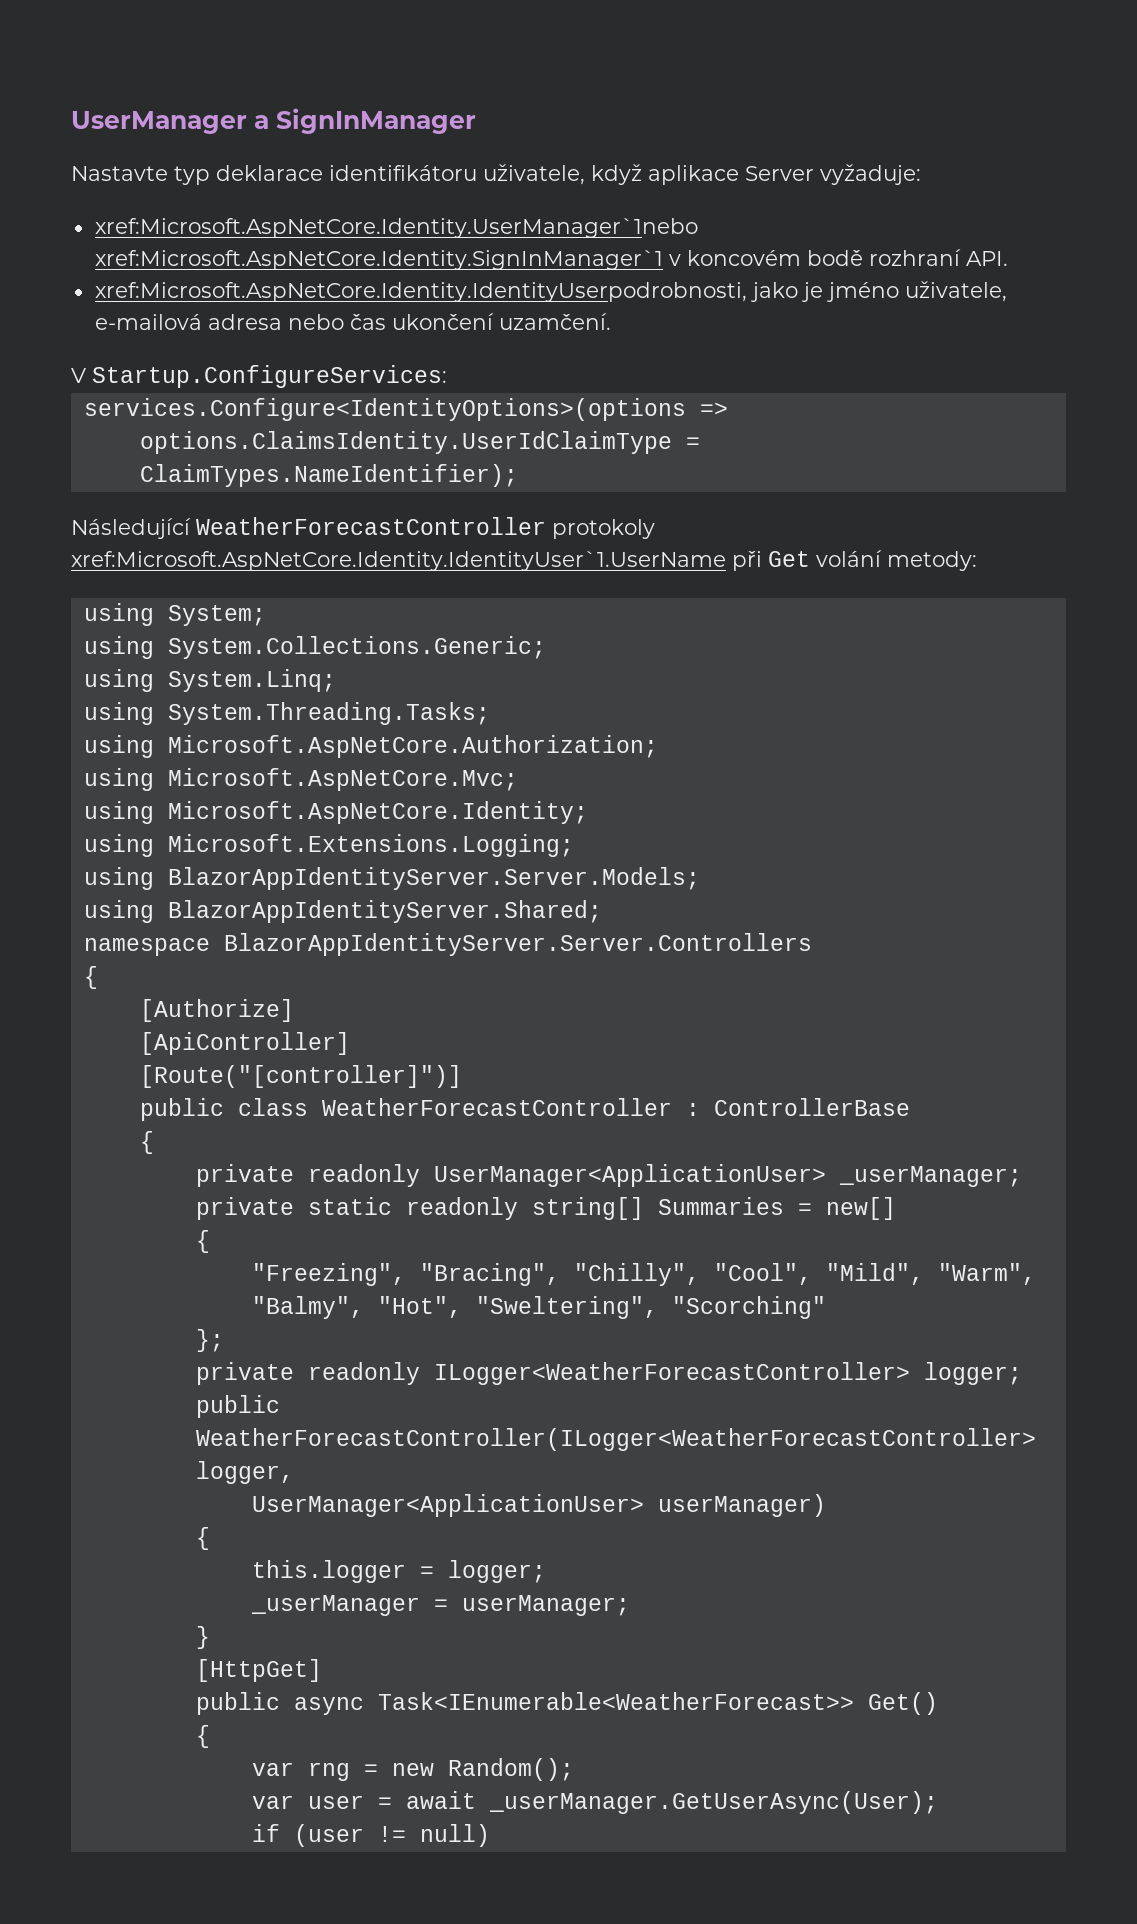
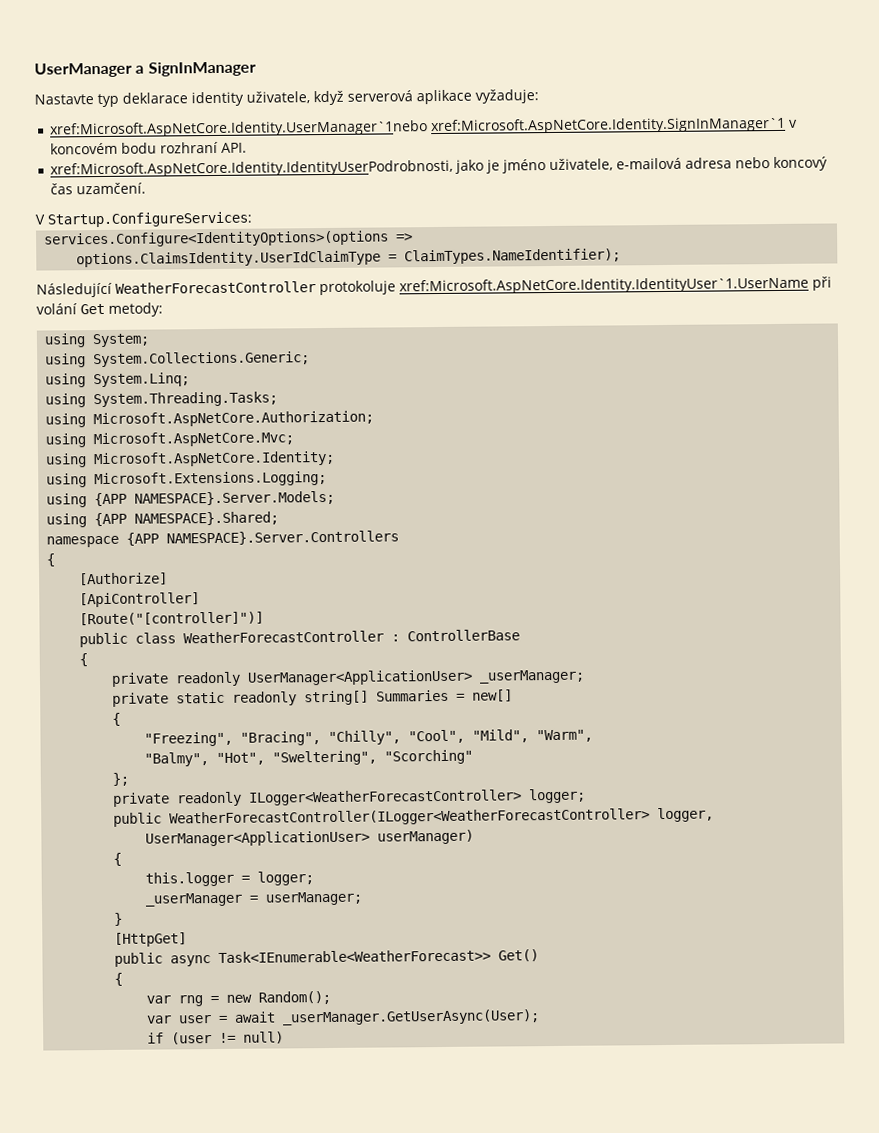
- Nastavte typ deklarace identifikátoru uživatele, když aplikace Server vyžaduje:
+ Nastavte typ deklarace identity uživatele, když serverová aplikace vyžaduje:
- xref:Microsoft.AspNetCore.Identity.UserManager`1nebo xref:Microsoft.AspNetCore.Identity.SignInManager`1 v koncovém bodě rozhraní API.
+ xref:Microsoft.AspNetCore.Identity.UserManager`1nebo xref:Microsoft.AspNetCore.Identity.SignInManager`1 v koncovém bodu rozhraní API.
- xref:Microsoft.AspNetCore.Identity.IdentityUserpodrobnosti, jako je jméno uživatele, e-mailová adresa nebo čas ukončení uzamčení.
+ xref:Microsoft.AspNetCore.Identity.IdentityUserPodrobnosti, jako je jméno uživatele, e-mailová adresa nebo koncový čas uzamčení.
- Následující WeatherForecastController protokoly xref:Microsoft.AspNetCore.Identity.IdentityUser`1.UserName při Get volání metody:
+ Následující WeatherForecastController protokoluje xref:Microsoft.AspNetCore.Identity.IdentityUser`1.UserName při volání Get metody:
- using BlazorAppIdentityServer.Server.Models;
- using BlazorAppIdentityServer.Shared;
+ using {APP NAMESPACE}.Server.Models;
+ using {APP NAMESPACE}.Shared;
- namespace BlazorAppIdentityServer.Server.Controllers
+ namespace {APP NAMESPACE}.Server.Controllers

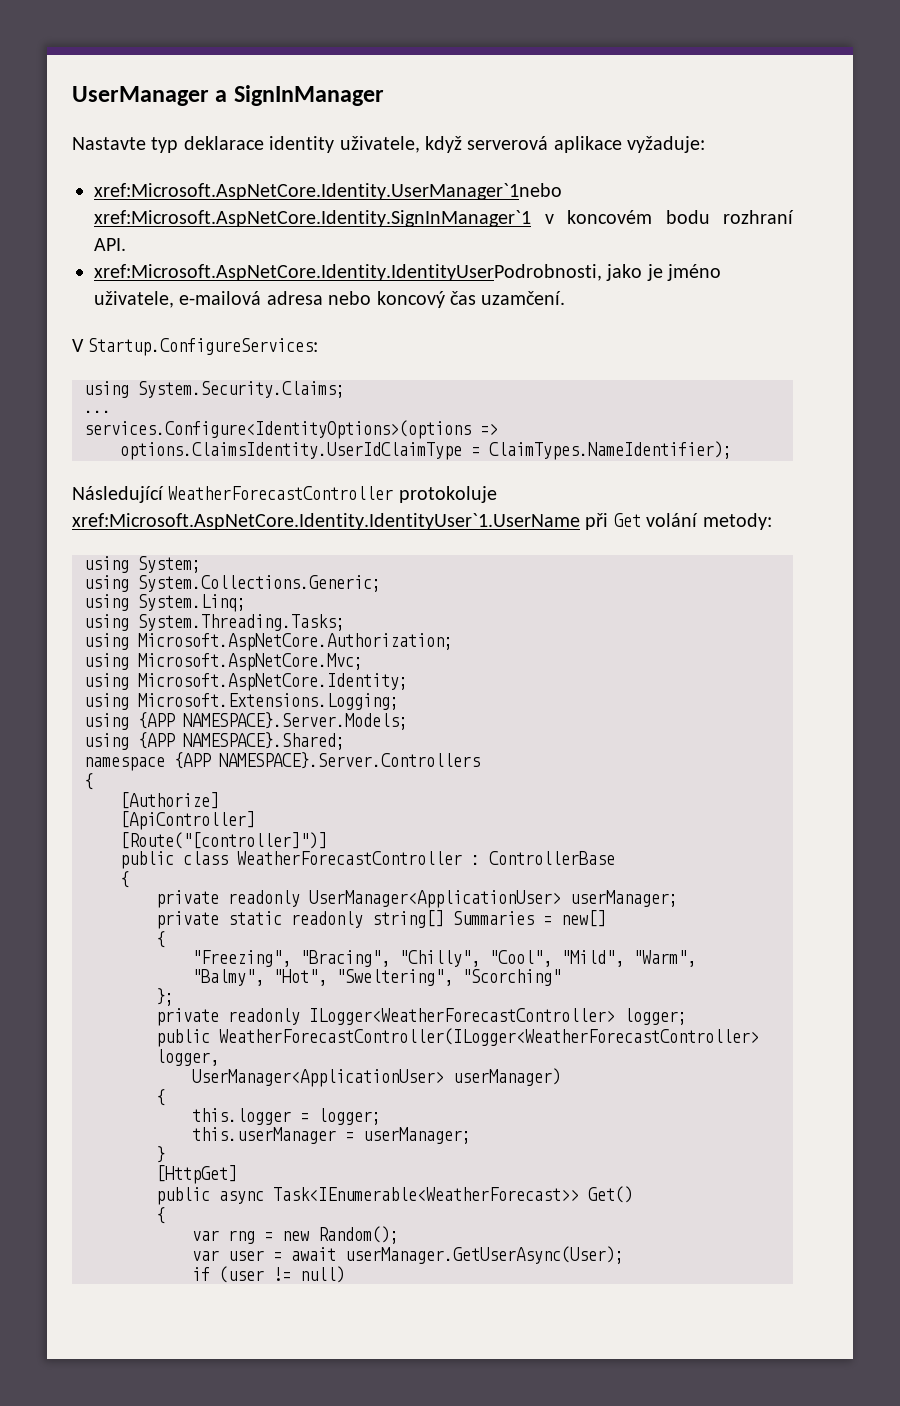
+ using System.Security.Claims;
+ ...
- Následující WeatherForecastController protokoluje xref:Microsoft.AspNetCore.Identity.IdentityUser`1.UserName při volání Get metody:
+ Následující WeatherForecastController protokoluje xref:Microsoft.AspNetCore.Identity.IdentityUser`1.UserName při Get volání metody:
- private readonly UserManager<ApplicationUser> _userManager;
+ private readonly UserManager<ApplicationUser> userManager;
- _userManager = userManager;
+ this.userManager = userManager;
- var user = await _userManager.GetUserAsync(User);
+ var user = await userManager.GetUserAsync(User);

